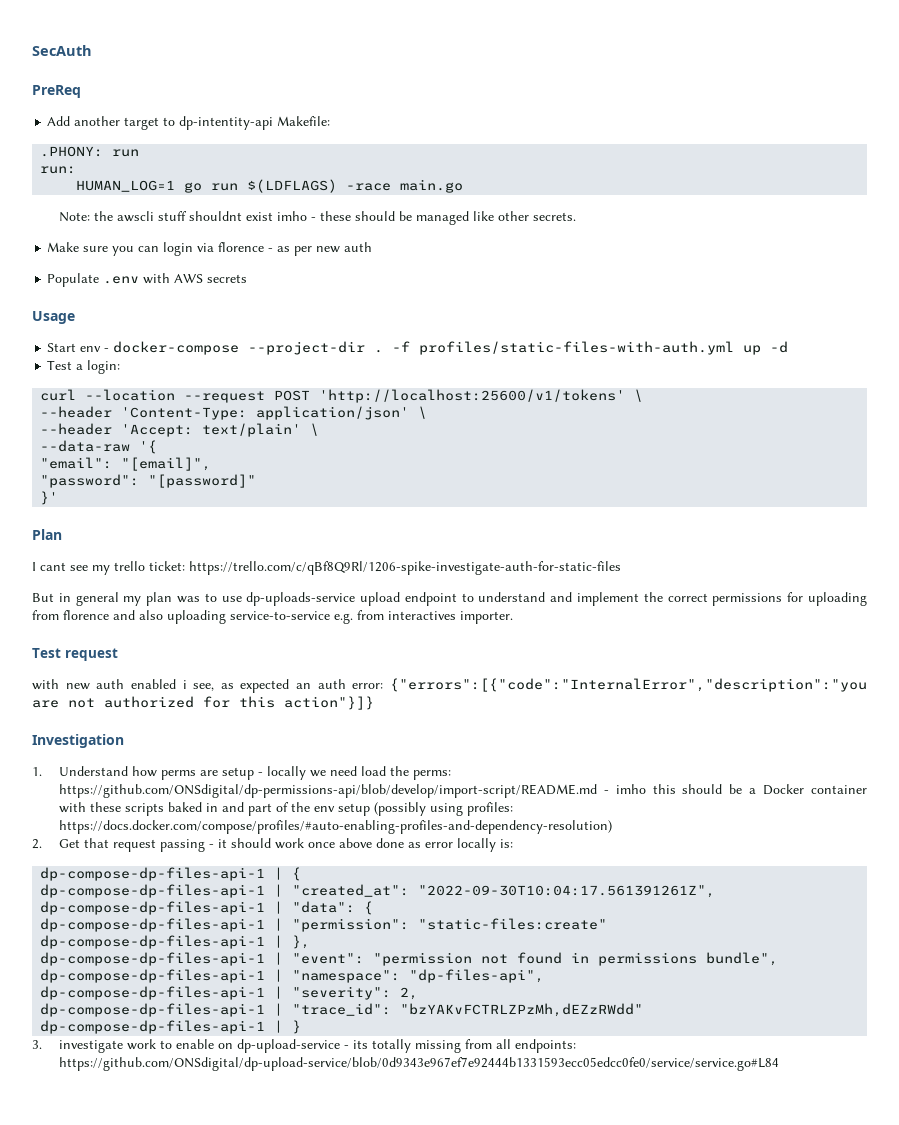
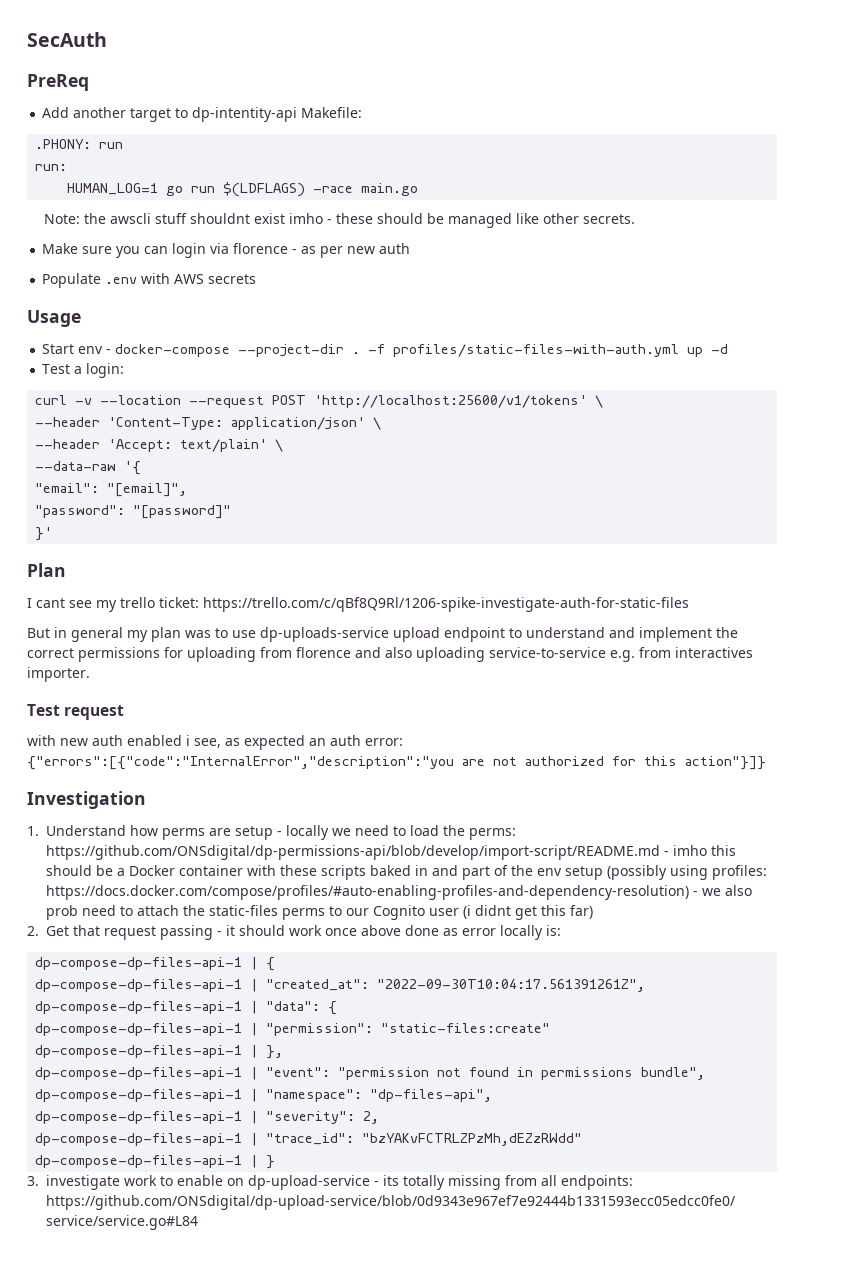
- curl --location --request POST 'http://localhost:25600/v1/tokens' \
+ curl -v --location --request POST 'http://localhost:25600/v1/tokens' \
- 1. Understand how perms are setup - locally we need load the perms: https://github.com/ONSdigital/dp-permissions-api/blob/develop/import-script/README.md - imho this should be a Docker container with these scripts baked in and part of the env setup (possibly using profiles: https://docs.docker.com/compose/profiles/#auto-enabling-profiles-and-dependency-resolution)
+ 1. Understand how perms are setup - locally we need to load the perms: https://github.com/ONSdigital/dp-permissions-api/blob/develop/import-script/README.md - imho this should be a Docker container with these scripts baked in and part of the env setup (possibly using profiles: https://docs.docker.com/compose/profiles/#auto-enabling-profiles-and-dependency-resolution) - we also prob need to attach the static-files perms to our Cognito user (i didnt get this far)

